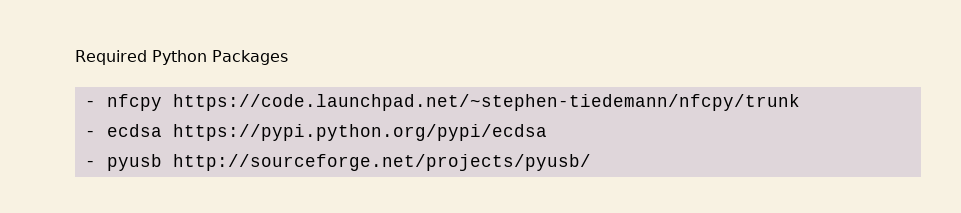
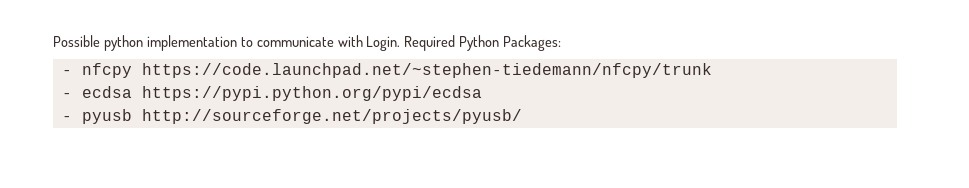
+ Possible python implementation to communicate with Login.
- Required Python Packages
+ Required Python Packages:

